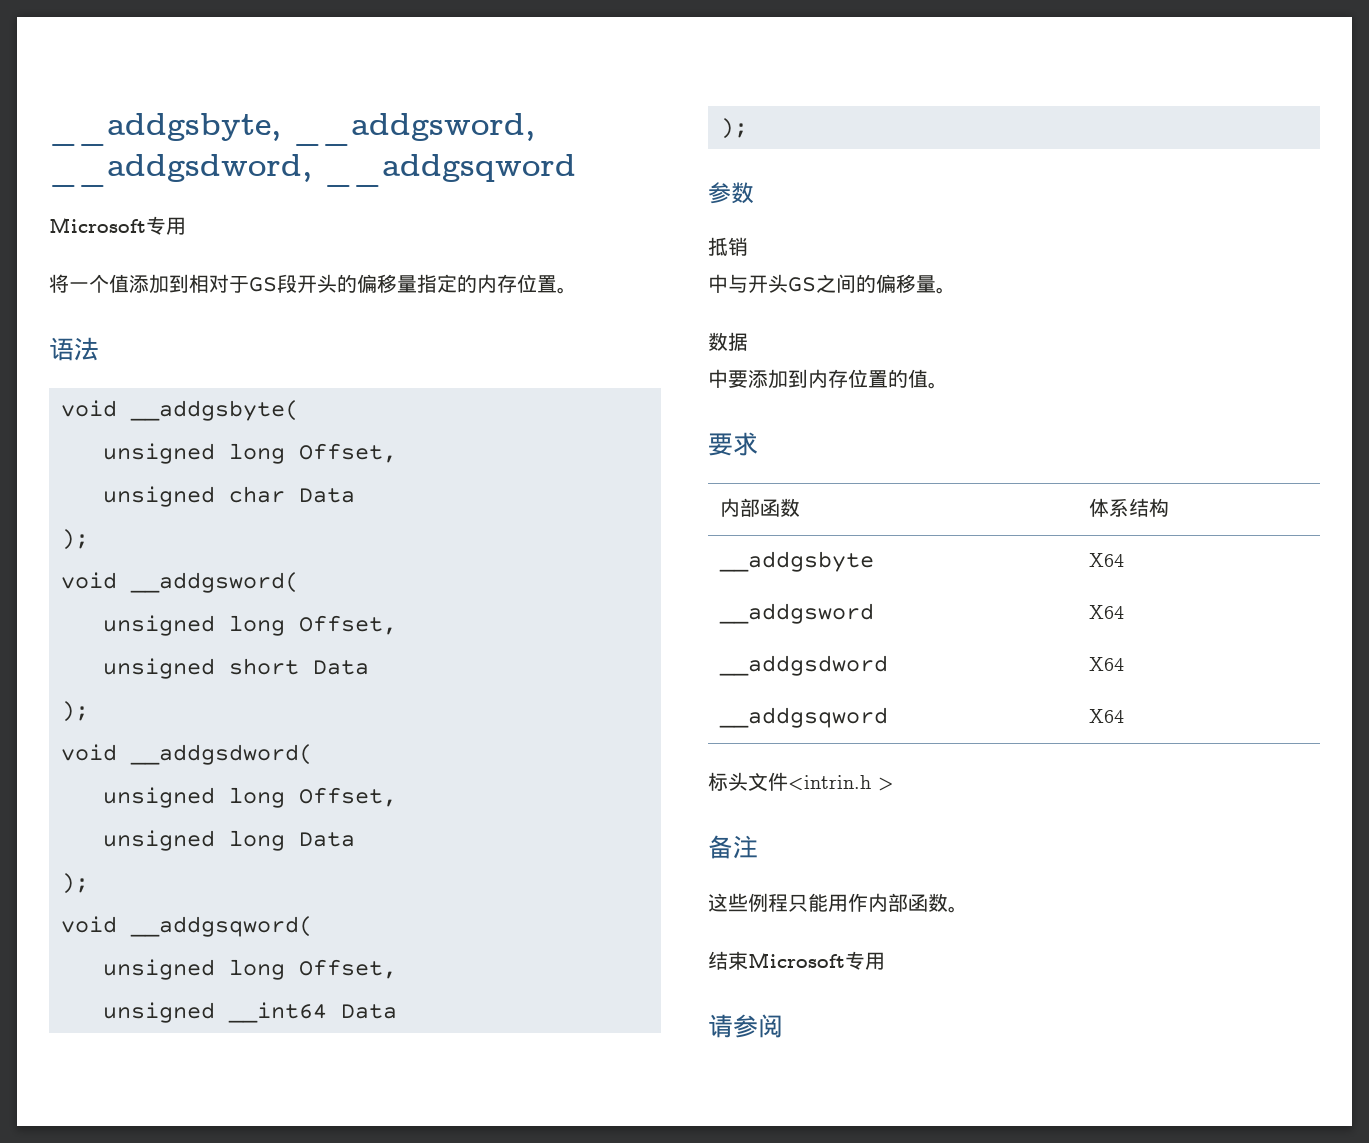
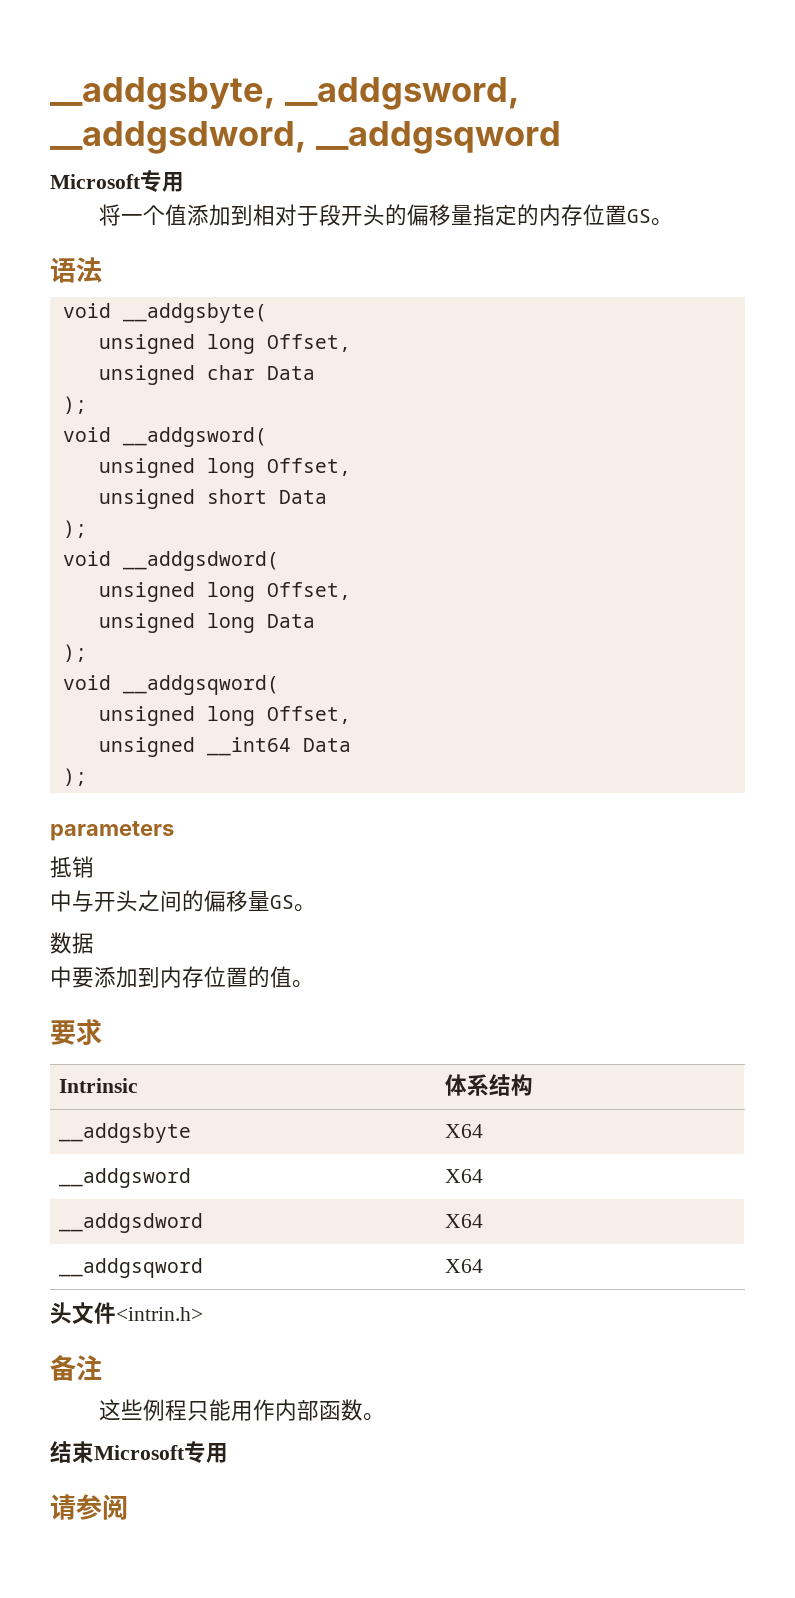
- 将一个值添加到相对于GS段开头的偏移量指定的内存位置。
+ 将一个值添加到相对于段开头的偏移量指定的内存位置GS。
- 参数
+ parameters
- 中与开头GS之间的偏移量。
+ 中与开头之间的偏移量GS。
- 内部函数 | 体系结构
+ Intrinsic | 体系结构
- 标头文件<intrin.h >
+ 头文件<intrin.h>

